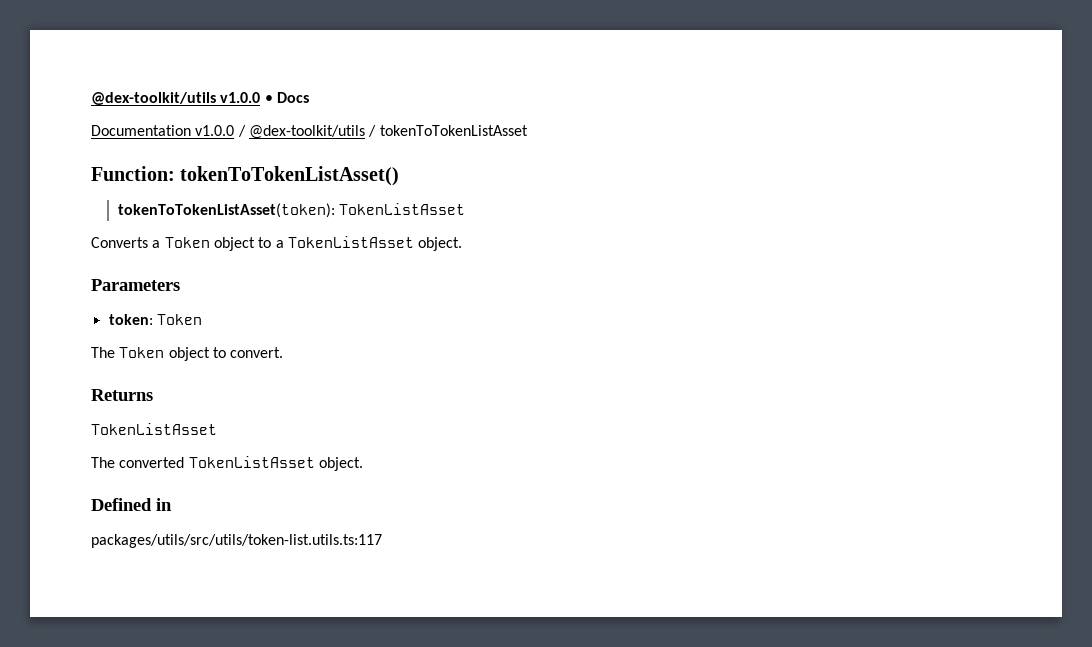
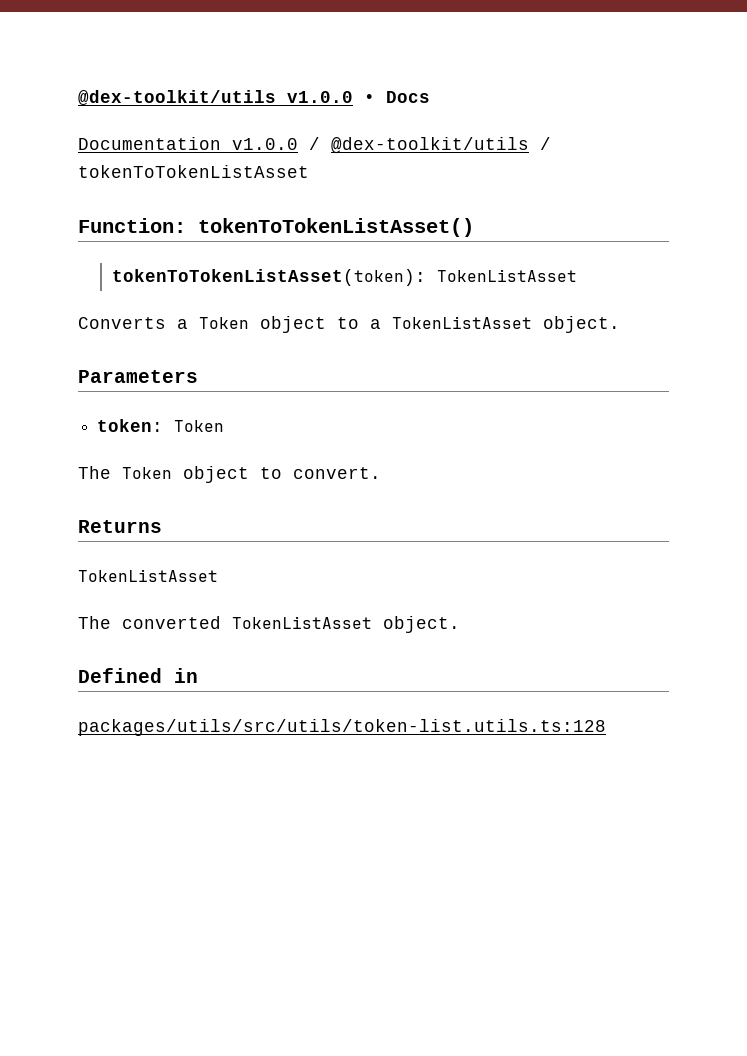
- packages/utils/src/utils/token-list.utils.ts:117
+ packages/utils/src/utils/token-list.utils.ts:128

